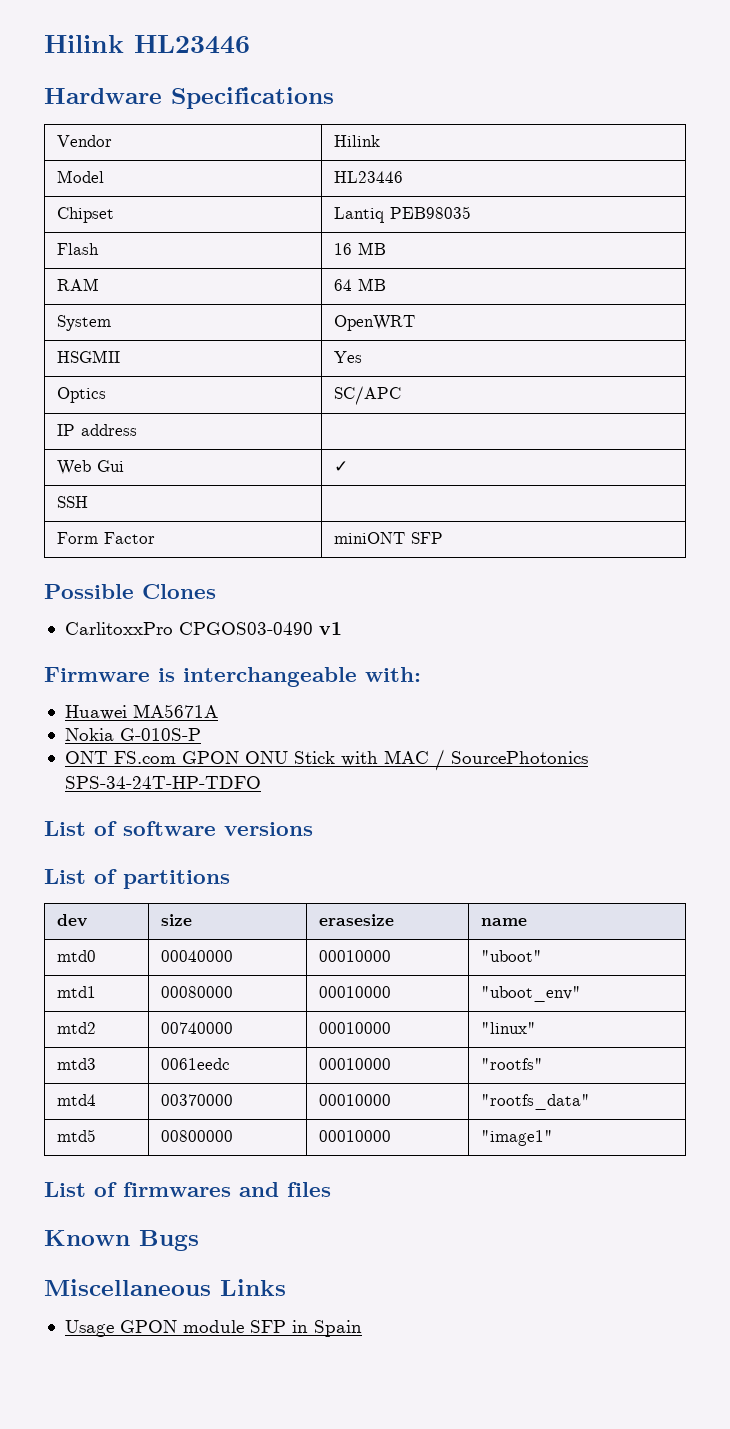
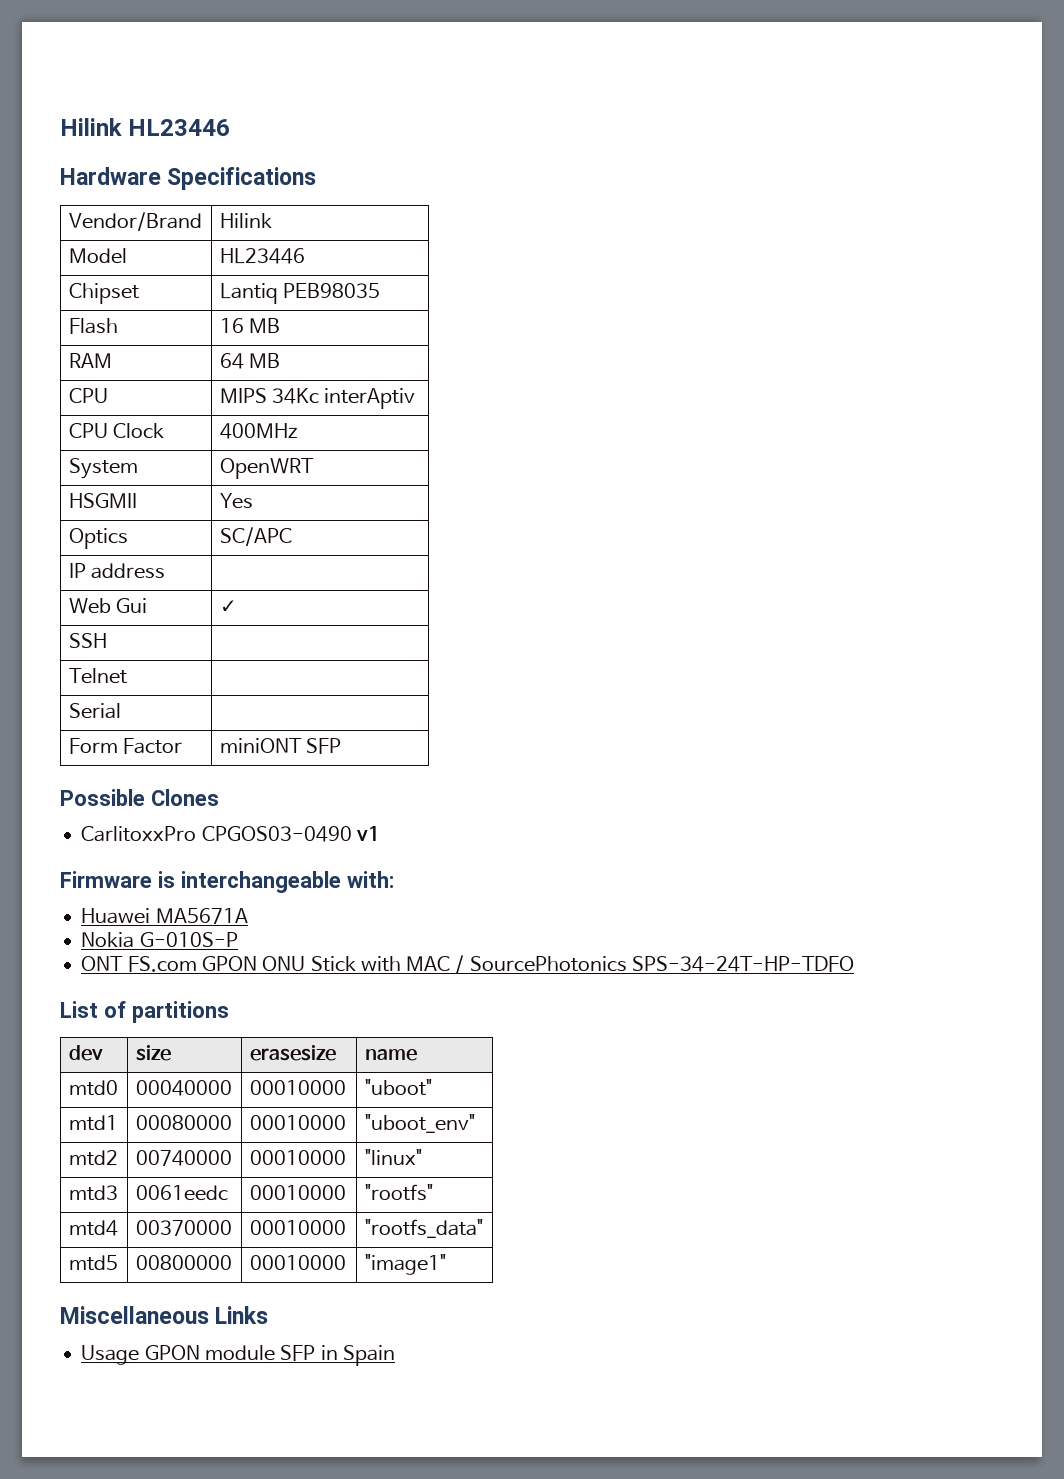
- Vendor | Hilink
+ Vendor/Brand | Hilink
+ CPU | MIPS 34Kc interAptiv
+ CPU Clock | 400MHz
+ Telnet |
+ Serial |
- List of software versions
- List of firmwares and files
- Known Bugs

